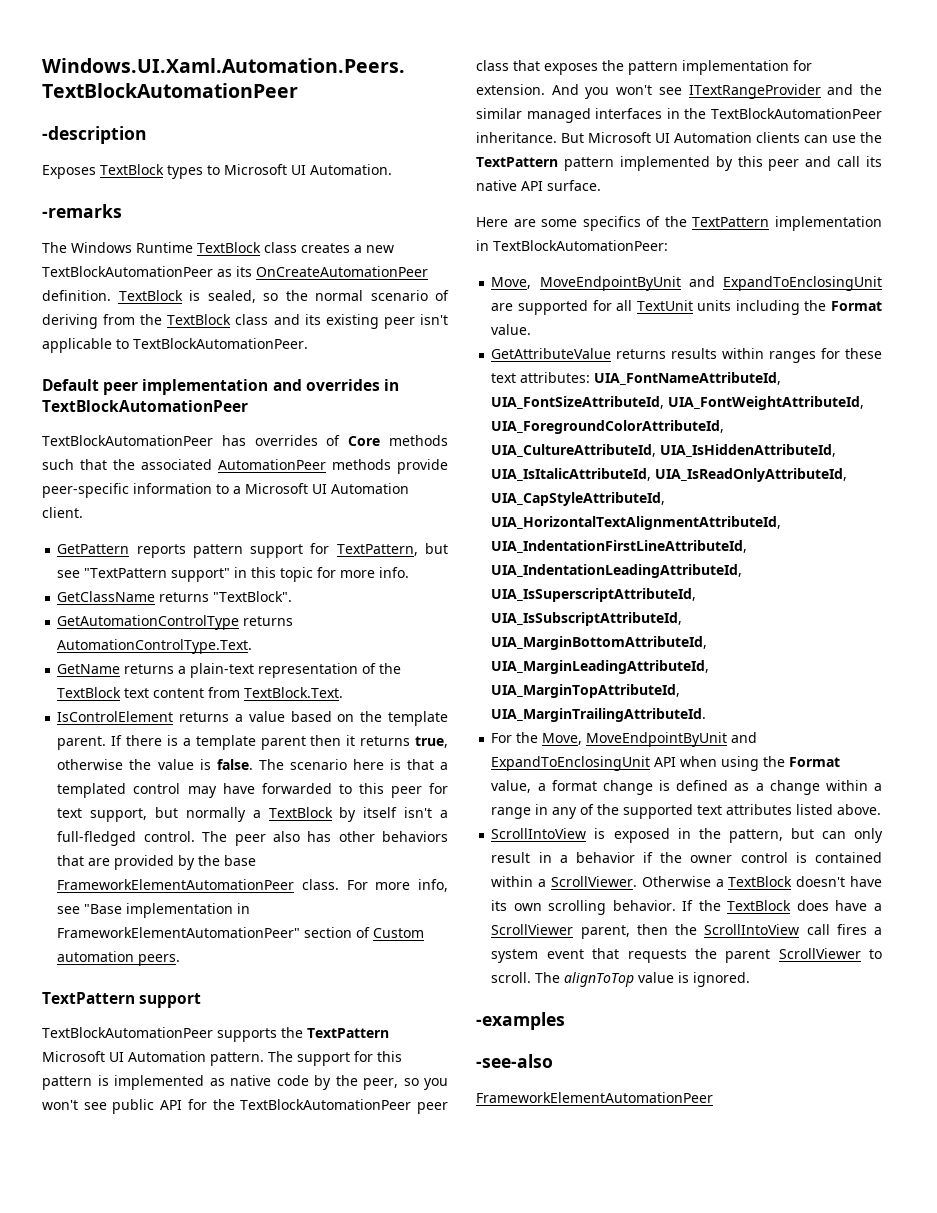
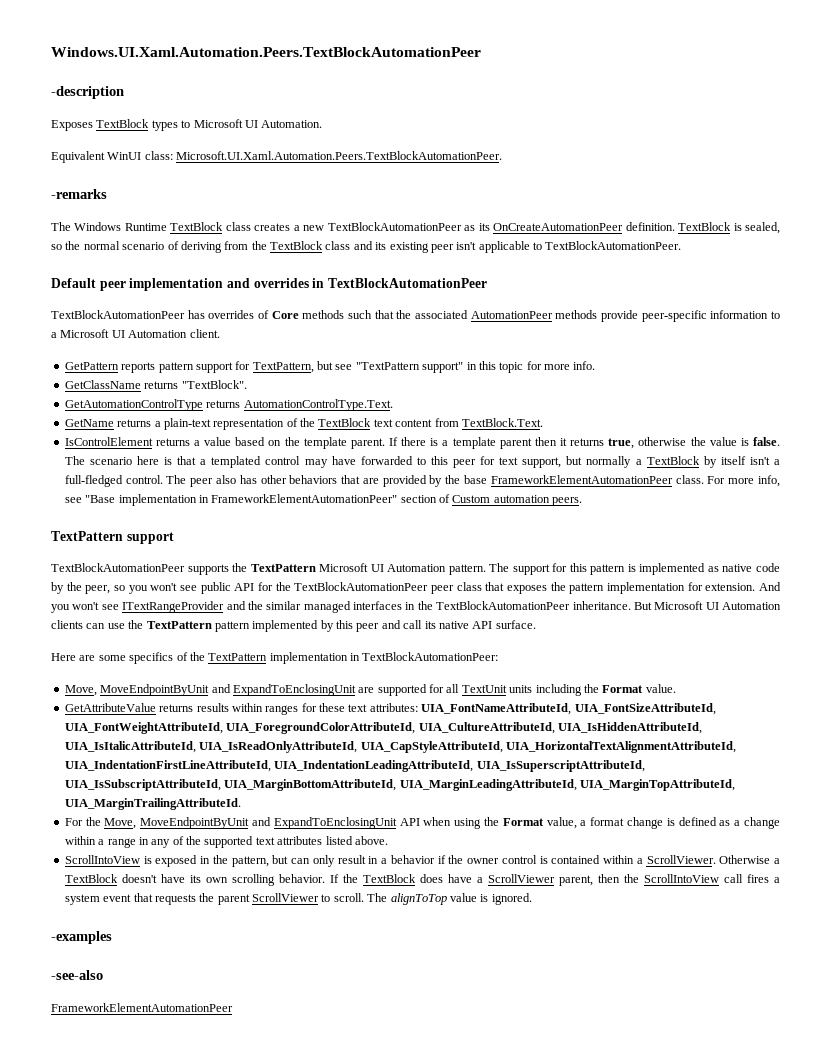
+ Equivalent WinUI class: Microsoft.UI.Xaml.Automation.Peers.TextBlockAutomationPeer.

